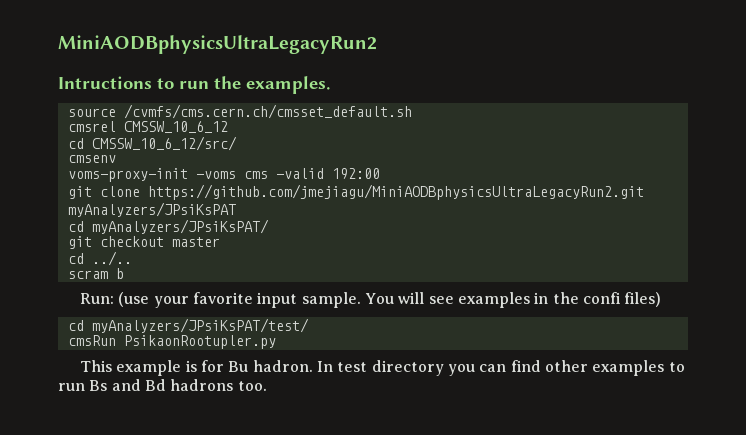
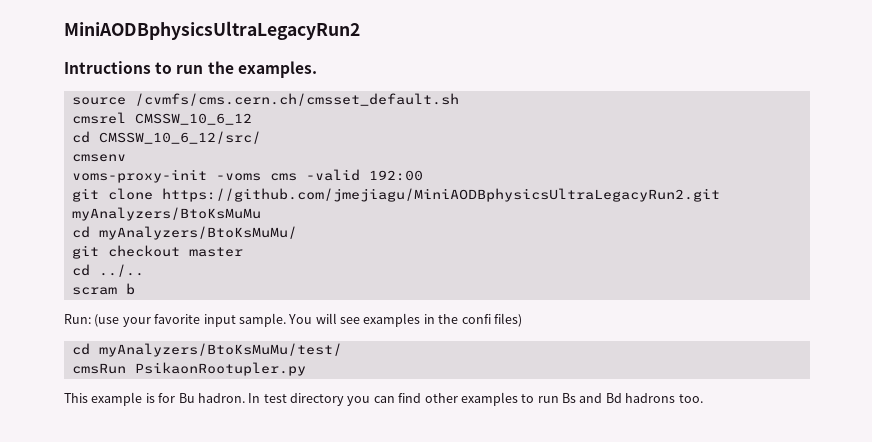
- git clone https://github.com/jmejiagu/MiniAODBphysicsUltraLegacyRun2.git myAnalyzers/JPsiKsPAT
- cd myAnalyzers/JPsiKsPAT/
+ git clone https://github.com/jmejiagu/MiniAODBphysicsUltraLegacyRun2.git myAnalyzers/BtoKsMuMu
+ cd myAnalyzers/BtoKsMuMu/
- cd myAnalyzers/JPsiKsPAT/test/
+ cd myAnalyzers/BtoKsMuMu/test/

